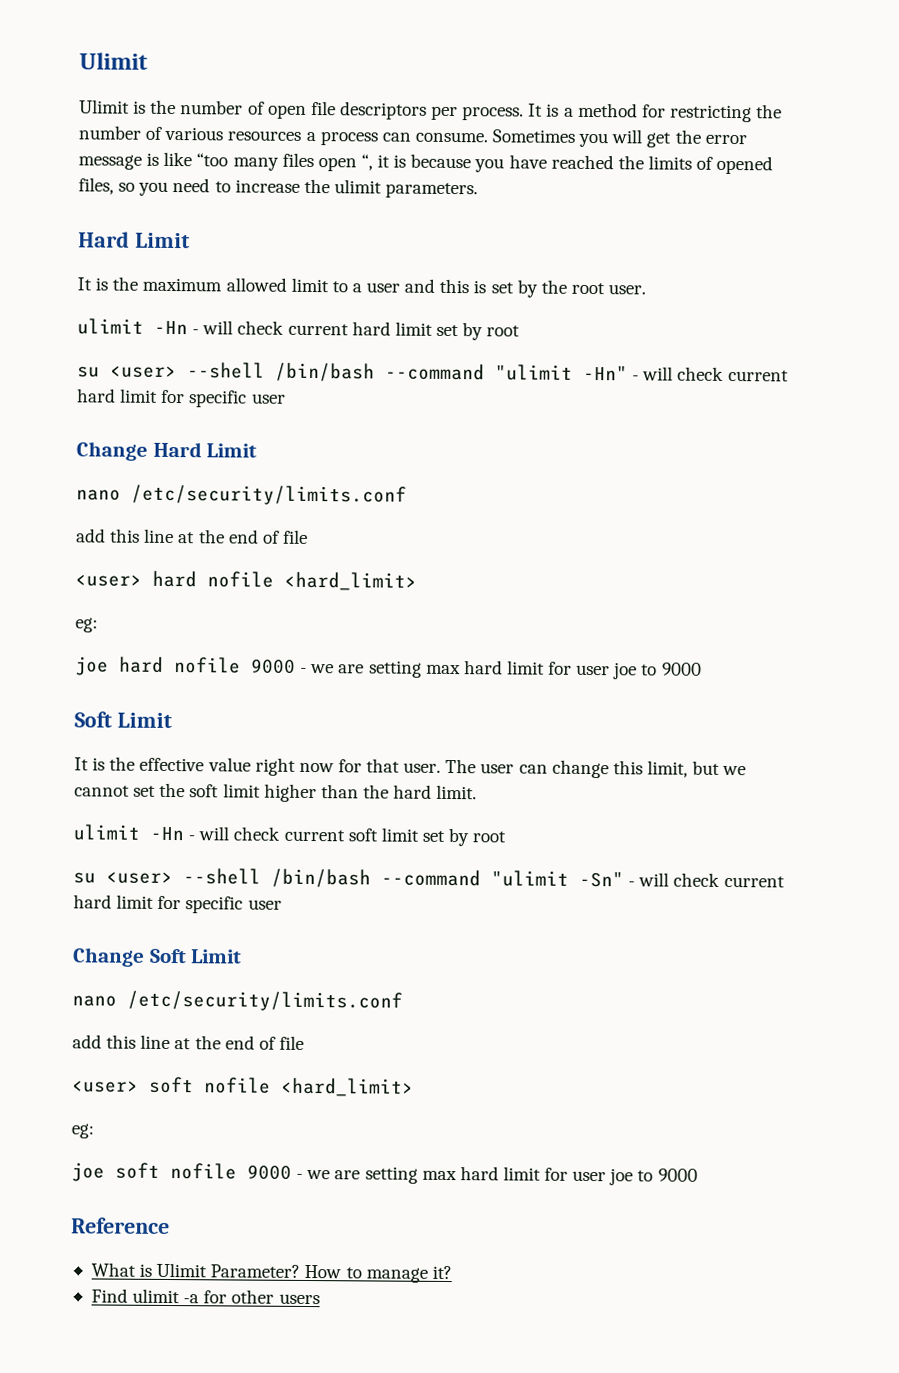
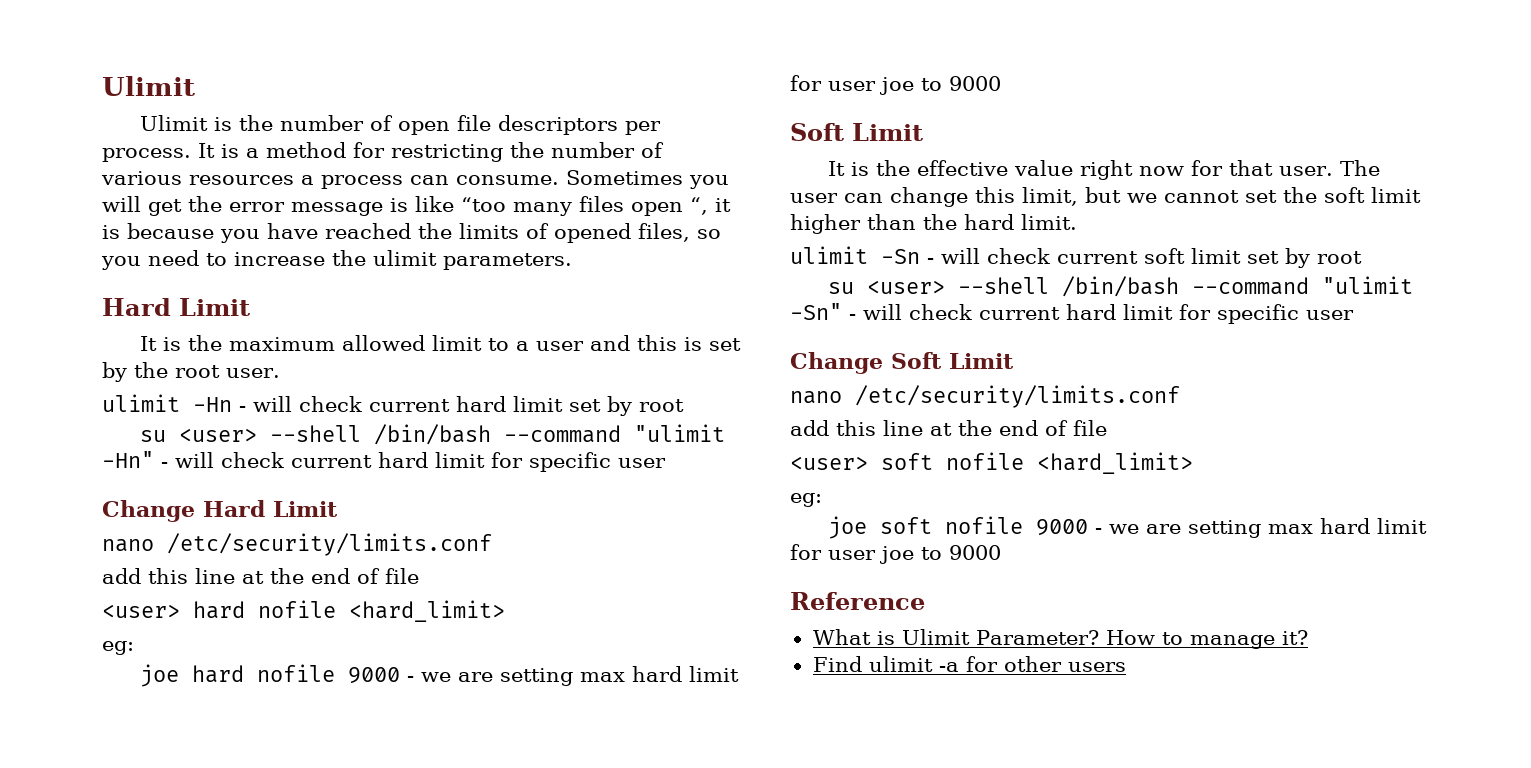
- ulimit -Hn - will check current soft limit set by root
+ ulimit -Sn - will check current soft limit set by root

